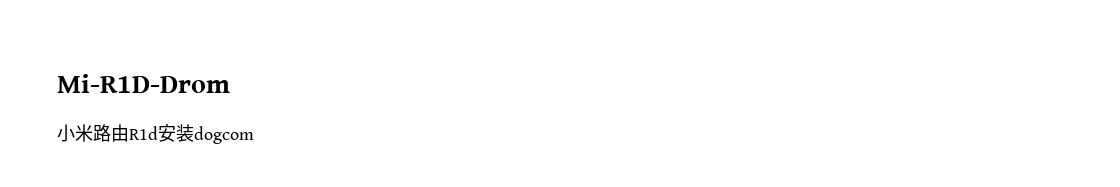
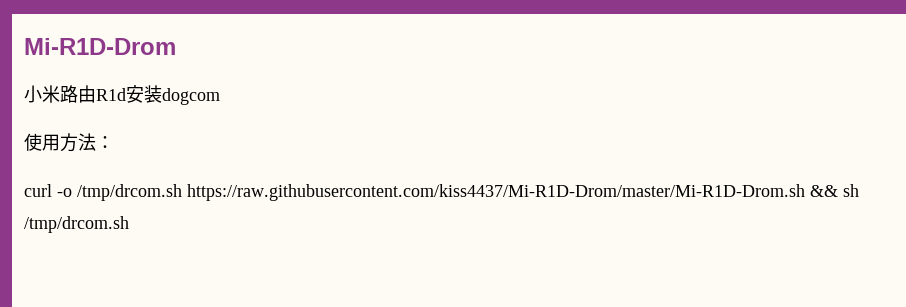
+ 使用方法：
+ curl -o /tmp/drcom.sh https://raw.githubusercontent.com/kiss4437/Mi-R1D-Drom/master/Mi-R1D-Drom.sh && sh /tmp/drcom.sh

